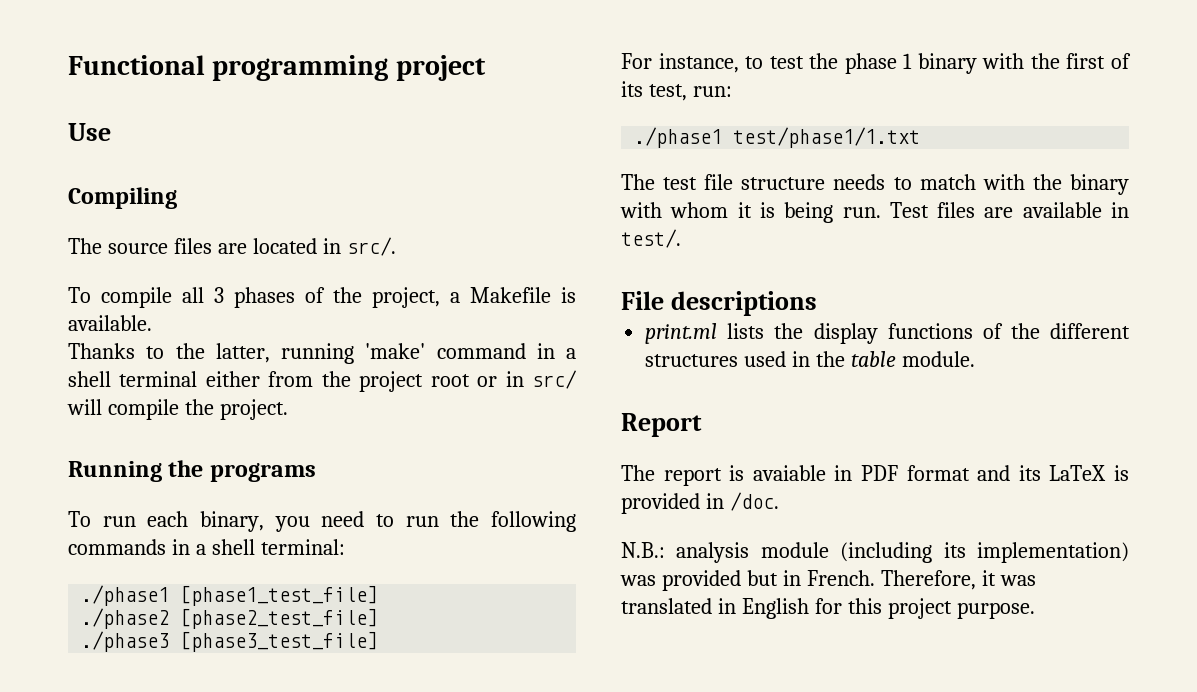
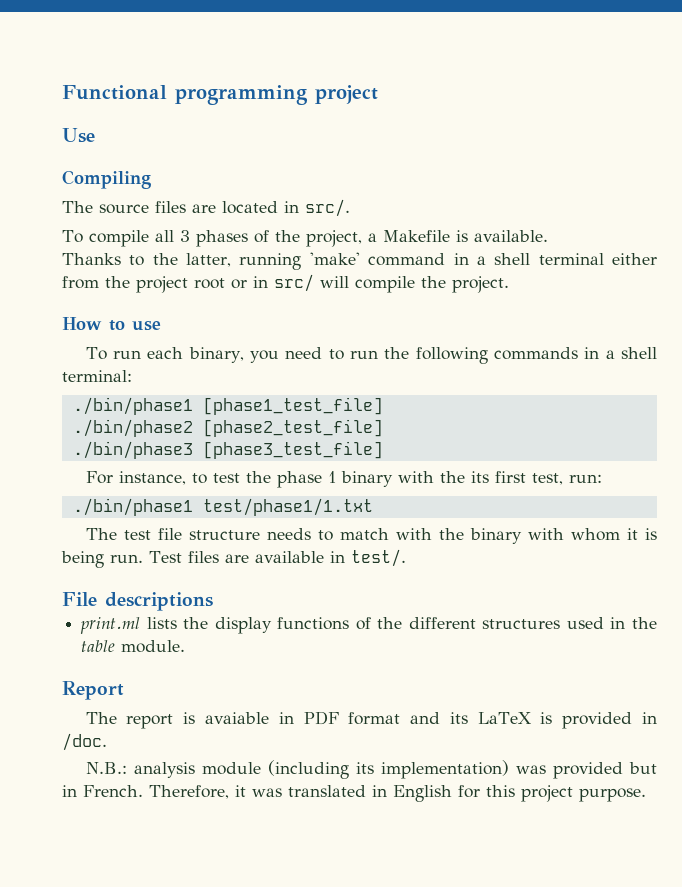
- Running the programs
+ How to use
- ./phase1 [phase1_test_file]
+ ./bin/phase1 [phase1_test_file]
- ./phase2 [phase2_test_file]
+ ./bin/phase2 [phase2_test_file]
- ./phase3 [phase3_test_file]
+ ./bin/phase3 [phase3_test_file]
- For instance, to test the phase 1 binary with the first of its test, run:
+ For instance, to test the phase 1 binary with the its first test, run:
- ./phase1 test/phase1/1.txt
+ ./bin/phase1 test/phase1/1.txt

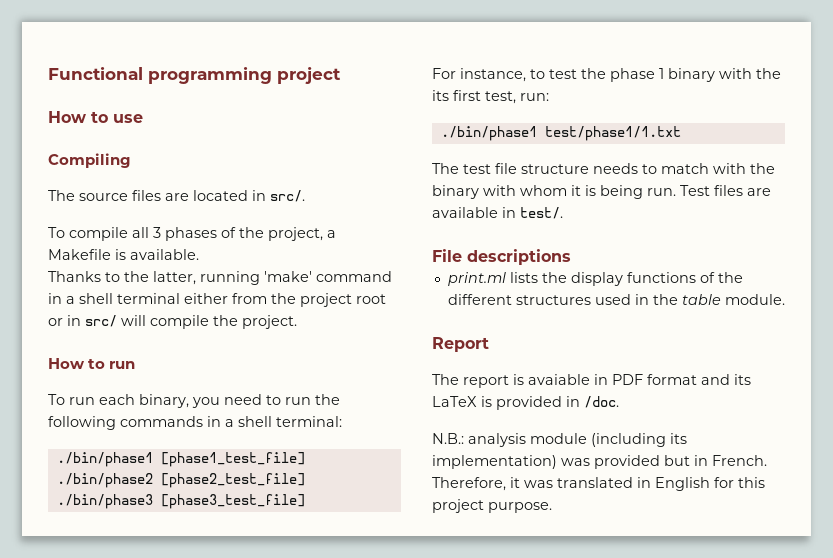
- Use
+ How to use
- How to use
+ How to run

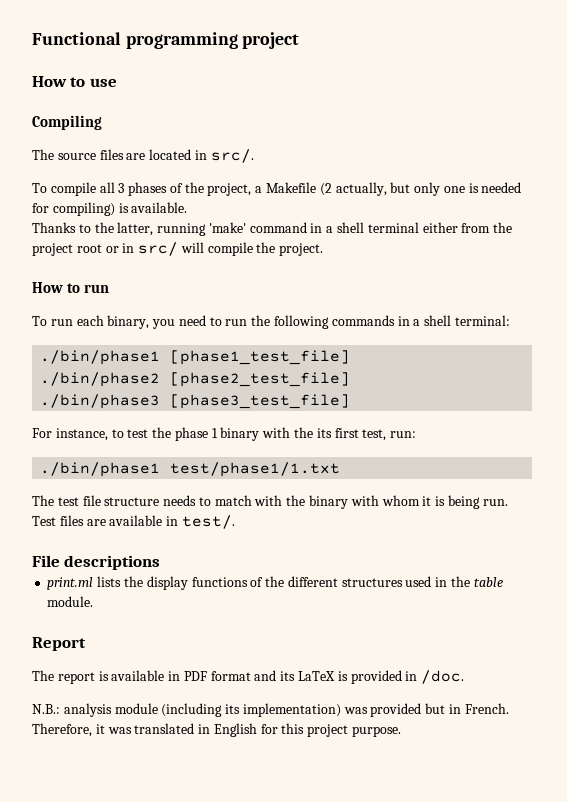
- To compile all 3 phases of the project, a Makefile is available.
+ To compile all 3 phases of the project, a Makefile (2 actually, but only one is needed for compiling) is available.
- The report is avaiable in PDF format and its LaTeX is provided in /doc.
+ The report is available in PDF format and its LaTeX is provided in /doc.

